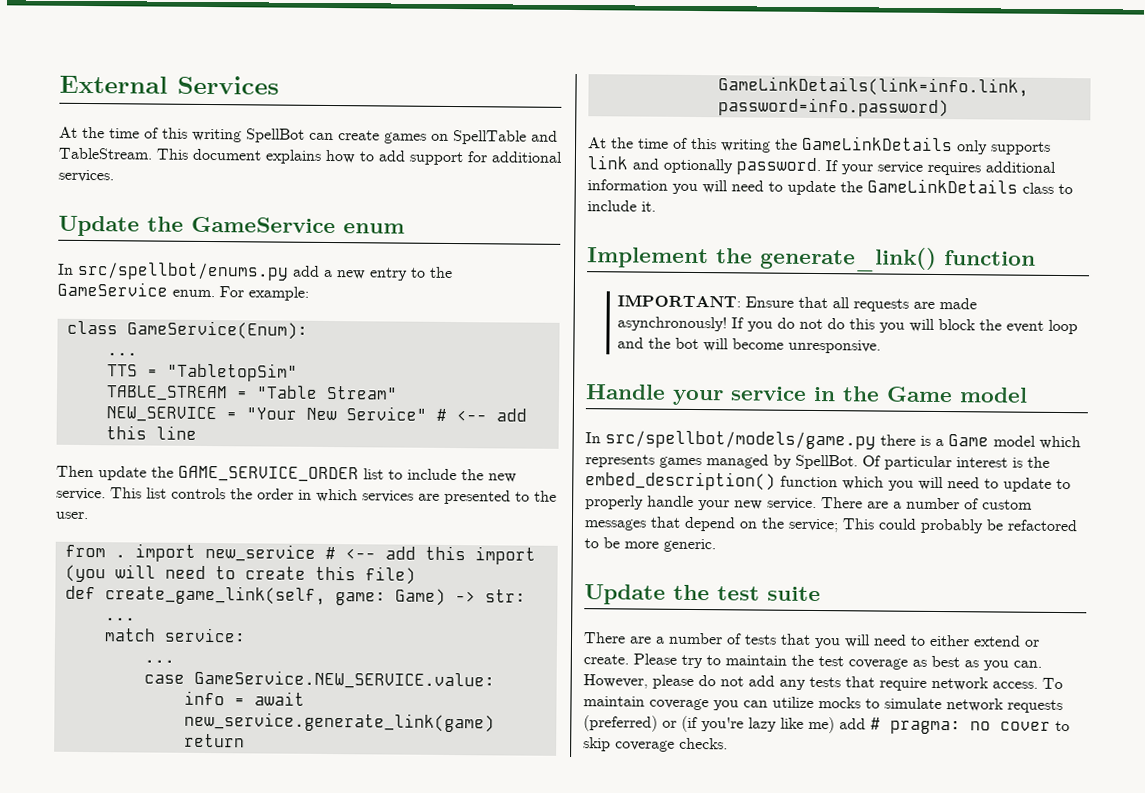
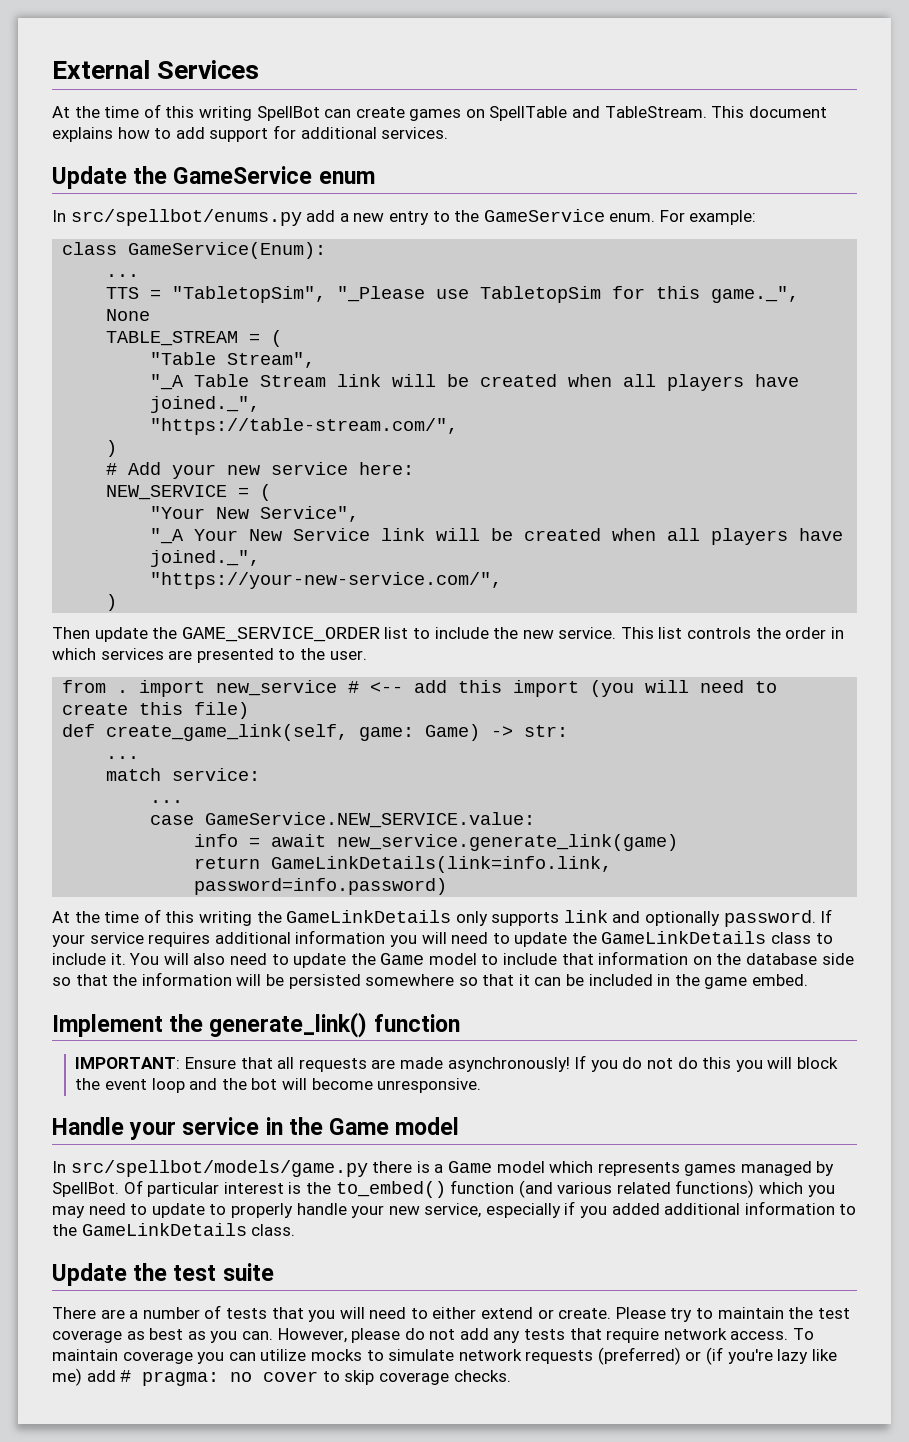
- TTS = "TabletopSim"
- TABLE_STREAM = "Table Stream"
+ TTS = "TabletopSim", "_Please use TabletopSim for this game._", None
+ TABLE_STREAM = (
+ "Table Stream",
+ "_A Table Stream link will be created when all players have joined._",
+ "https://table-stream.com/",
+ )
+ # Add your new service here:
- NEW_SERVICE = "Your New Service" # <-- add this line
+ NEW_SERVICE = (
+ "Your New Service",
+ "_A Your New Service link will be created when all players have joined._",
+ "https://your-new-service.com/",
+ )
+ You will also need to update the Game model to include that information on the database side so that the information will be persisted somewhere so that it can be included in the game embed.
- Of particular interest is the embed_description() function which you will need to update to properly handle your new service. There are a number of custom messages that depend on the service; This could probably be refactored to be more generic.
+ Of particular interest is the to_embed() function (and various related functions) which you may need to update to properly handle your new service, especially if you added additional information to the GameLinkDetails class.

